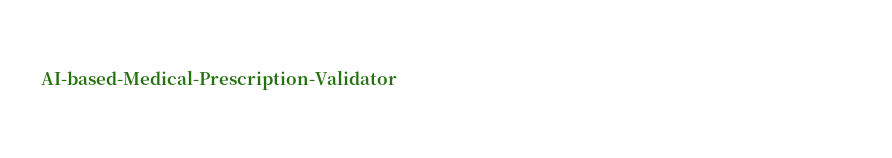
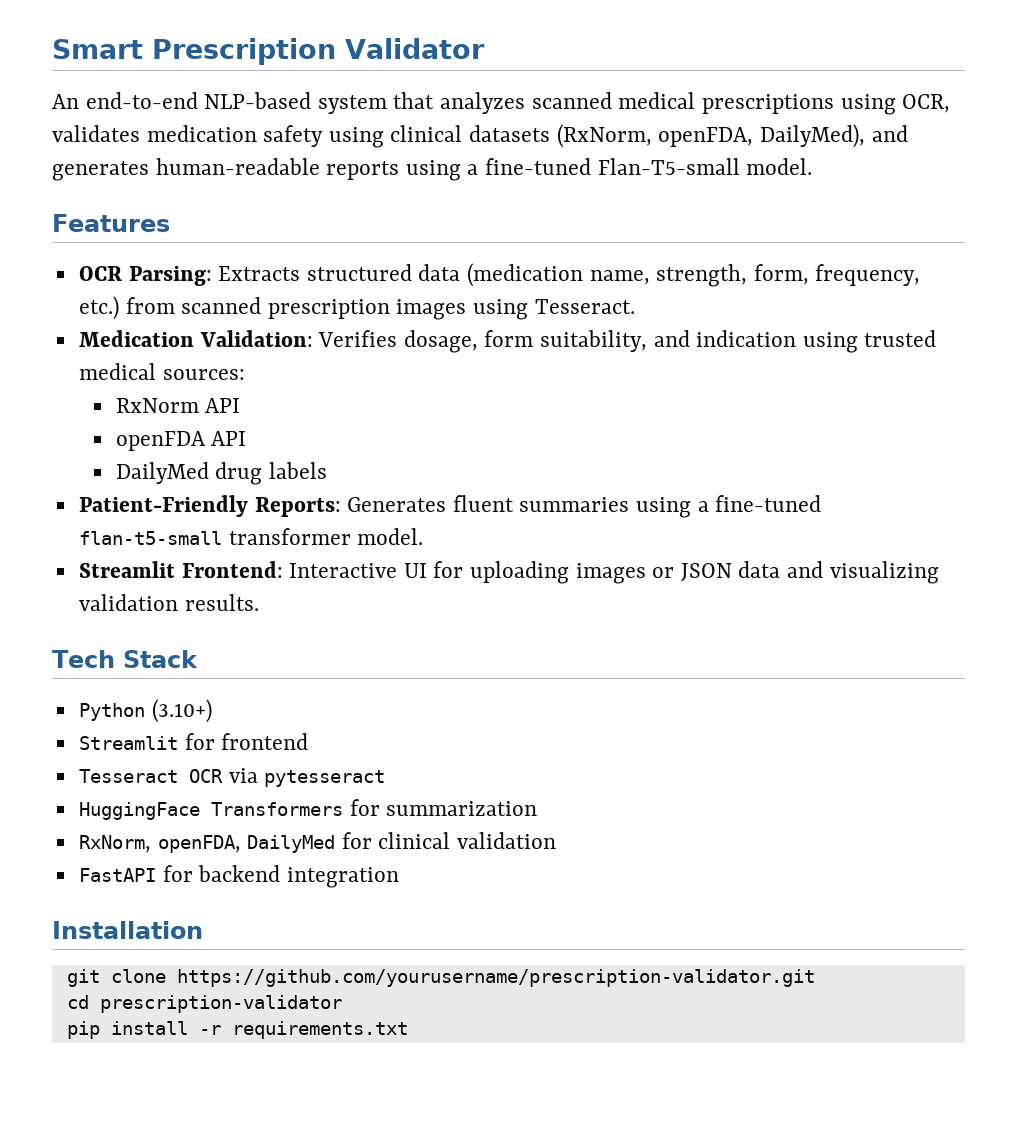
- AI-based-Medical-Prescription-Validator
+ Smart Prescription Validator
+ An end-to-end NLP-based system that analyzes scanned medical prescriptions using OCR, validates medication safety using clinical datasets (RxNorm, openFDA, DailyMed), and generates human-readable reports using a fine-tuned Flan-T5-small model.
+ Features
+ OCR Parsing: Extracts structured data (medication name, strength, form, frequency, etc.) from scanned prescription images using Tesseract.
+ Medication Validation: Verifies dosage, form suitability, and indication using trusted medical sources:
+ RxNorm API
+ openFDA API
+ DailyMed drug labels
+ Patient-Friendly Reports: Generates fluent summaries using a fine-tuned flan-t5-small transformer model.
+ Streamlit Frontend: Interactive UI for uploading images or JSON data and visualizing validation results.
+ Tech Stack
+ Python (3.10+)
+ Streamlit for frontend
+ Tesseract OCR via pytesseract
+ HuggingFace Transformers for summarization
+ RxNorm, openFDA, DailyMed for clinical validation
+ FastAPI for backend integration
+ Installation
+ git clone https://github.com/yourusername/prescription-validator.git
+ cd prescription-validator
+ pip install -r requirements.txt

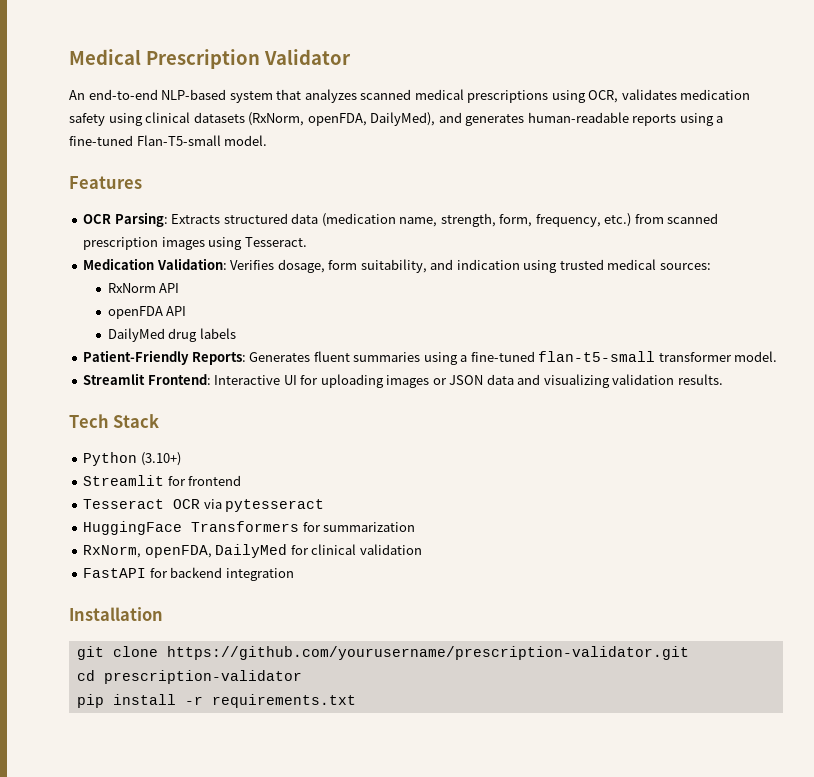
- Smart Prescription Validator
+ Medical Prescription Validator

